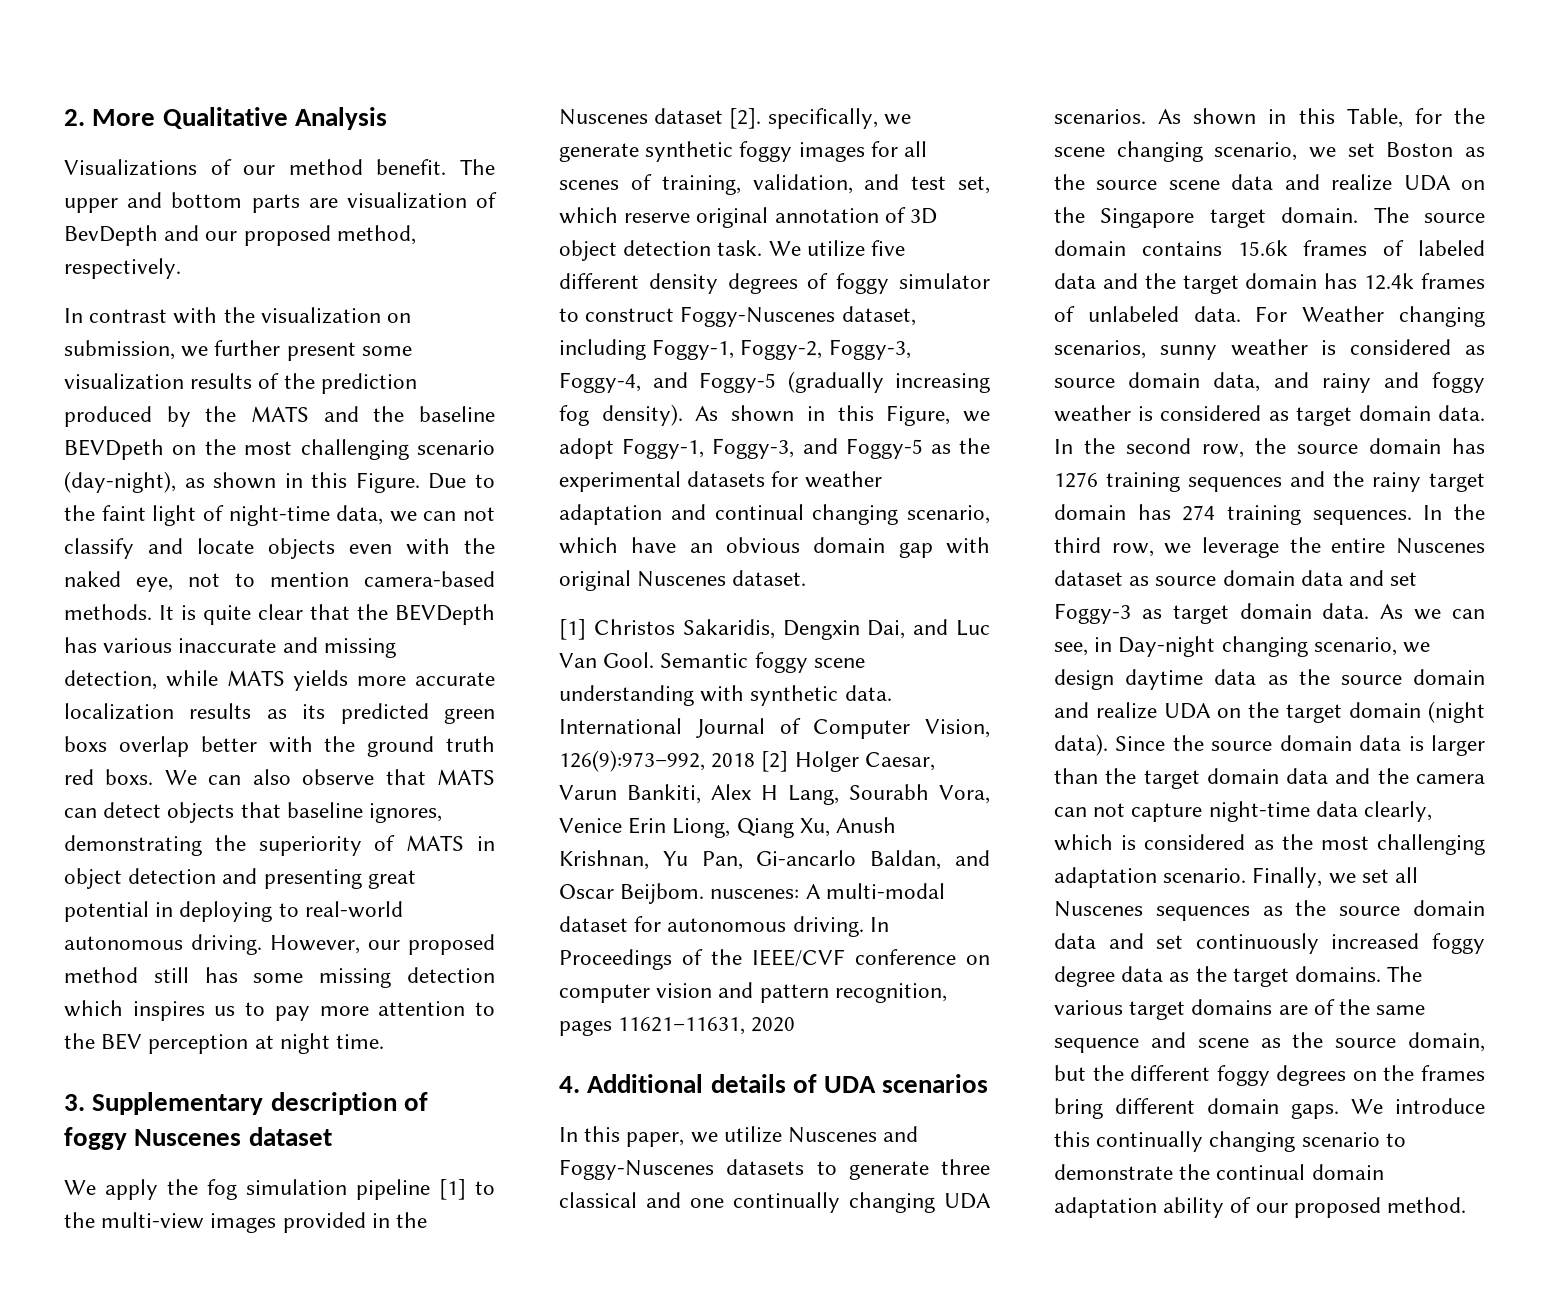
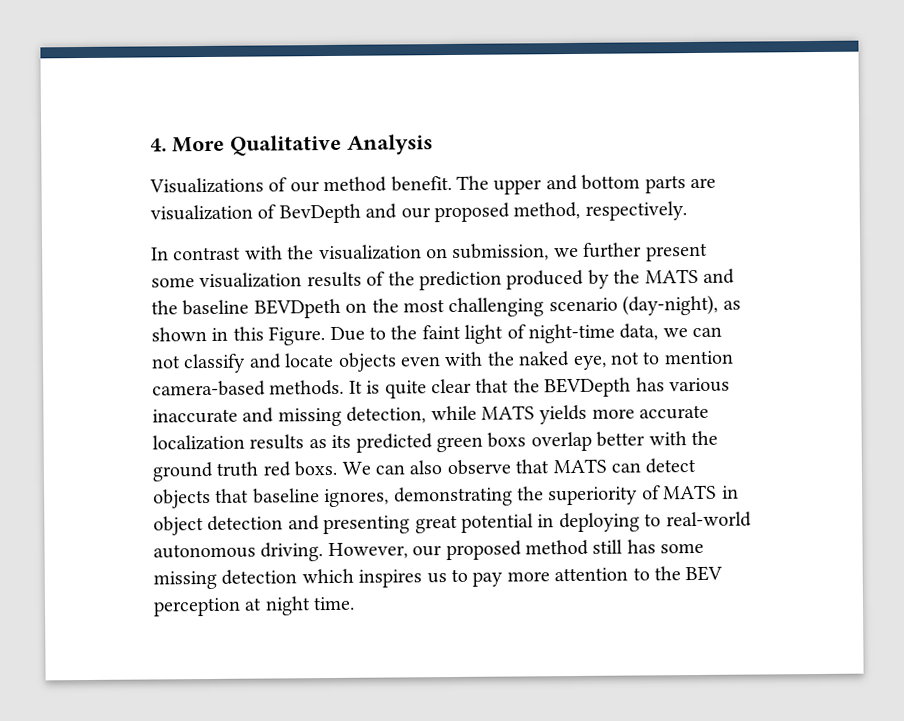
- 2. More Qualitative Analysis
+ 4. More Qualitative Analysis
- 3. Supplementary description of foggy Nuscenes dataset
- We apply the fog simulation pipeline [1] to the multi-view images provided in the Nuscenes dataset [2]. specifically, we generate synthetic foggy images for all scenes of training, validation, and test set, which reserve original annotation of 3D object detection task. We utilize five different density degrees of foggy simulator to construct Foggy-Nuscenes dataset, including Foggy-1, Foggy-2, Foggy-3, Foggy-4, and Foggy-5 (gradually increasing fog density). As shown in this Figure, we adopt Foggy-1, Foggy-3, and Foggy-5 as the experimental datasets for weather adaptation and continual changing scenario, which have an obvious domain gap with original Nuscenes dataset.
- [1] Christos Sakaridis, Dengxin Dai, and Luc Van Gool. Semantic foggy scene understanding with synthetic data. International Journal of Computer Vision, 126(9):973–992, 2018 [2] Holger Caesar, Varun Bankiti, Alex H Lang, Sourabh Vora, Venice Erin Liong, Qiang Xu, Anush Krishnan, Yu Pan, Gi-ancarlo Baldan, and Oscar Beijbom. nuscenes: A multi-modal dataset for autonomous driving. In Proceedings of the IEEE/CVF conference on computer vision and pattern recognition, pages 11621–11631, 2020
- 4. Additional details of UDA scenarios
- In this paper, we utilize Nuscenes and Foggy-Nuscenes datasets to generate three classical and one continually changing UDA scenarios. As shown in this Table, for the scene changing scenario, we set Boston as the source scene data and realize UDA on the Singapore target domain. The source domain contains 15.6k frames of labeled data and the target domain has 12.4k frames of unlabeled data. For Weather changing scenarios, sunny weather is considered as source domain data, and rainy and foggy weather is considered as target domain data. In the second row, the source domain has 1276 training sequences and the rainy target domain has 274 training sequences. In the third row, we leverage the entire Nuscenes dataset as source domain data and set Foggy-3 as target domain data. As we can see, in Day-night changing scenario, we design daytime data as the source domain and realize UDA on the target domain (night data). Since the source domain data is larger than the target domain data and the camera can not capture night-time data clearly, which is considered as the most challenging adaptation scenario. Finally, we set all Nuscenes sequences as the source domain data and set continuously increased foggy degree data as the target domains. The various target domains are of the same sequence and scene as the source domain, but the different foggy degrees on the frames bring different domain gaps. We introduce this continually changing scenario to demonstrate the continual domain adaptation ability of our proposed method.

